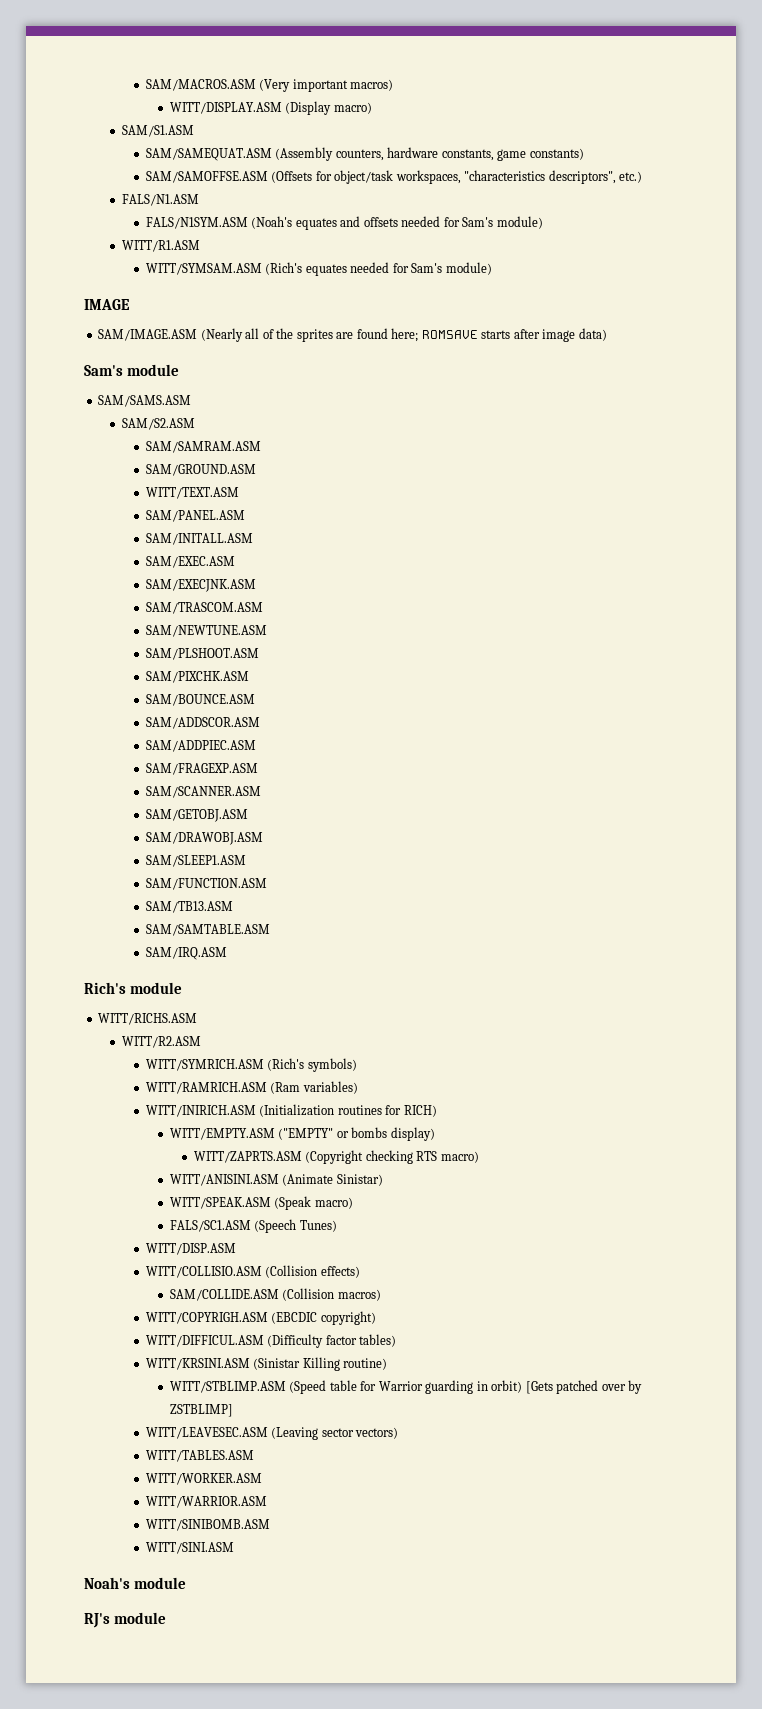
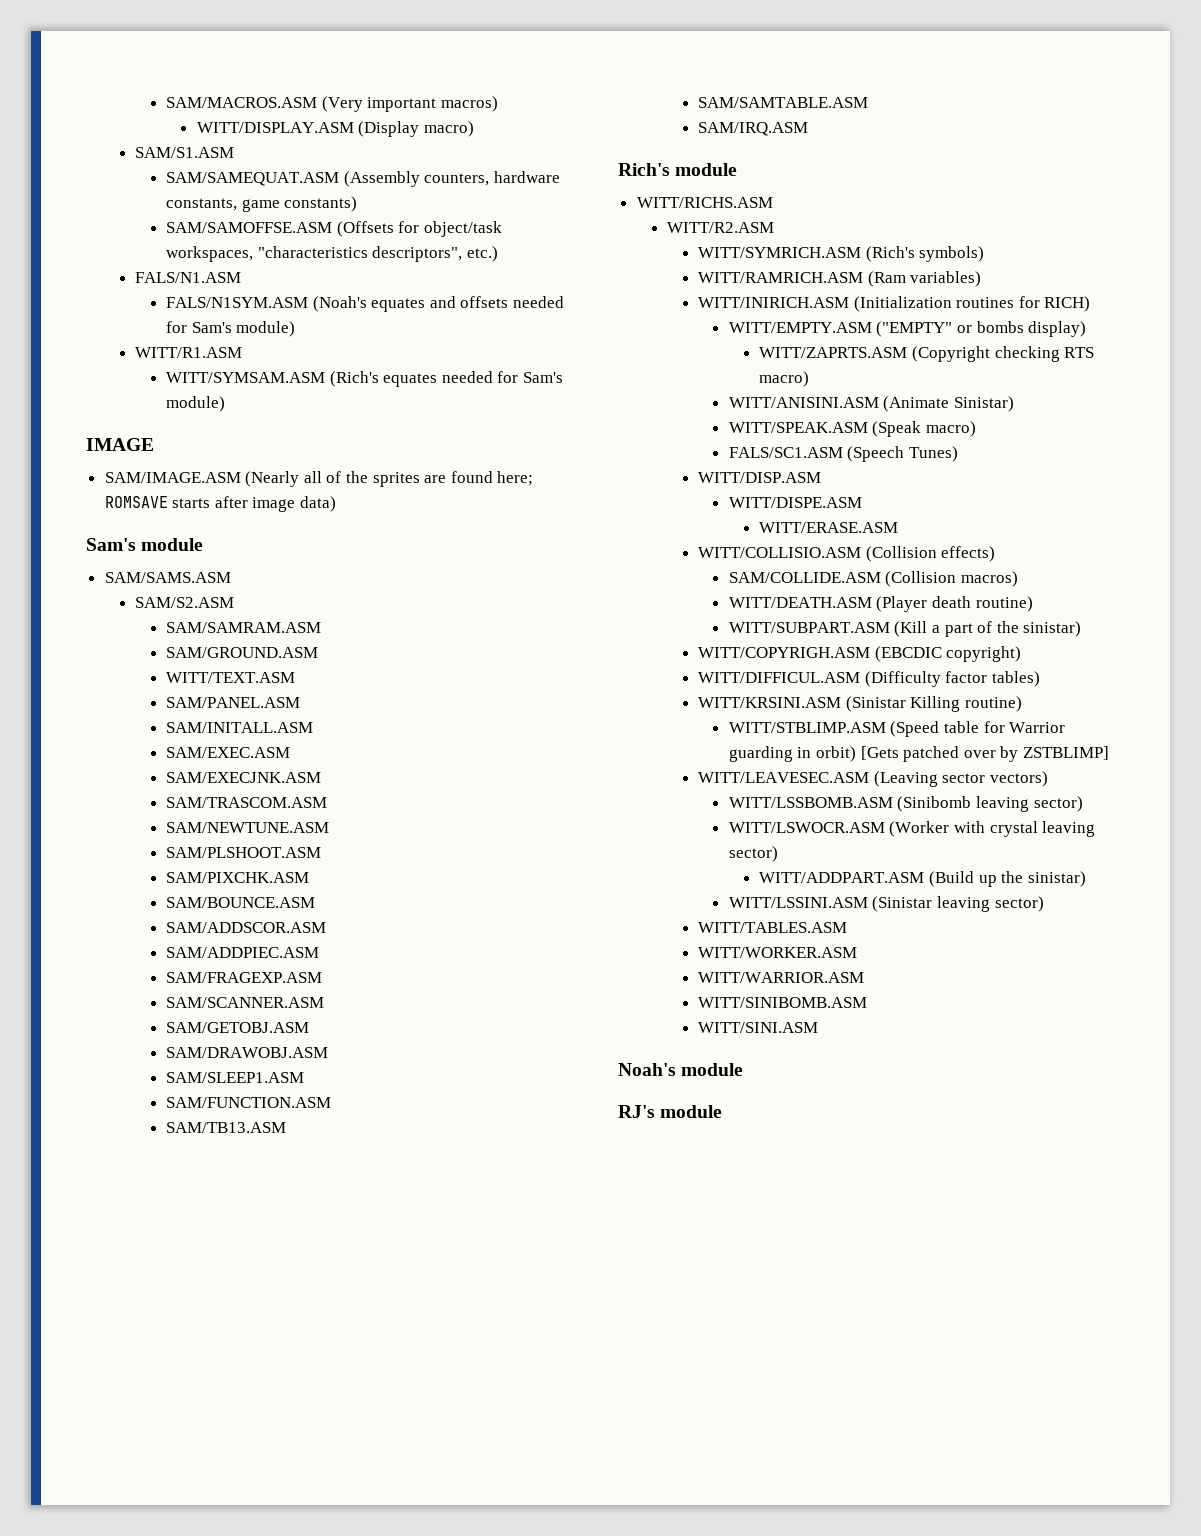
+ WITT/DISPE.ASM
+ WITT/ERASE.ASM
+ WITT/DEATH.ASM (Player death routine)
+ WITT/SUBPART.ASM (Kill a part of the sinistar)
+ WITT/LSSBOMB.ASM (Sinibomb leaving sector)
+ WITT/LSWOCR.ASM (Worker with crystal leaving sector)
+ WITT/ADDPART.ASM (Build up the sinistar)
+ WITT/LSSINI.ASM (Sinistar leaving sector)

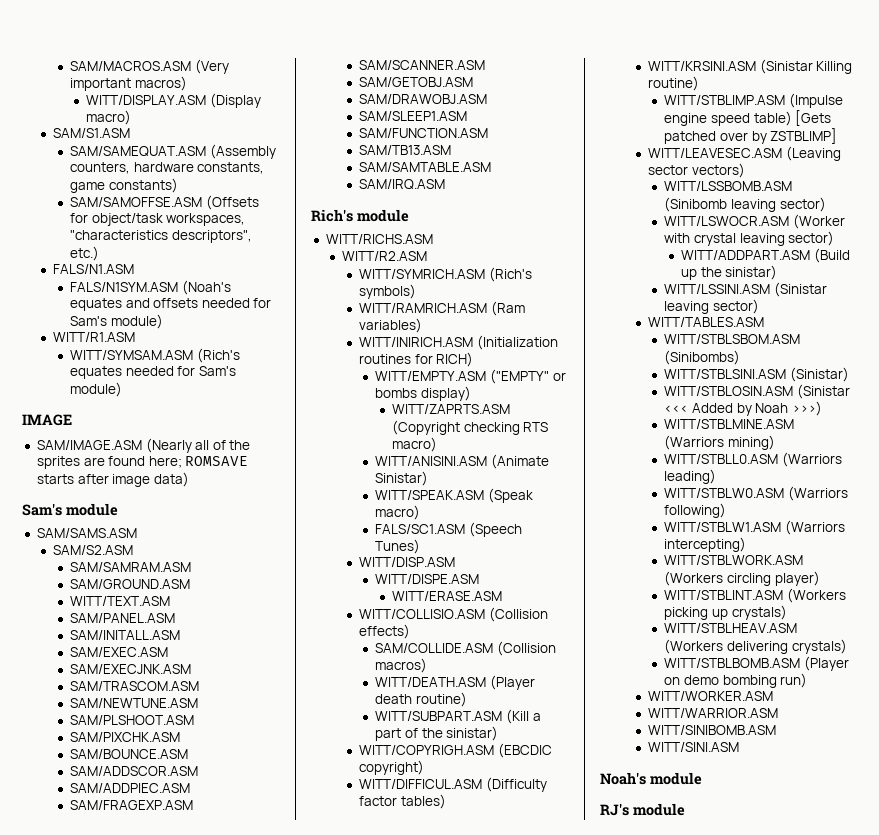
- WITT/STBLIMP.ASM (Speed table for Warrior guarding in orbit) [Gets patched over by ZSTBLIMP]
+ WITT/STBLIMP.ASM (Impulse engine speed table) [Gets patched over by ZSTBLIMP]
+ WITT/STBLSBOM.ASM (Sinibombs)
+ WITT/STBLSINI.ASM (Sinistar)
+ WITT/STBLOSIN.ASM (Sinistar <<< Added by Noah >>>)
+ WITT/STBLMINE.ASM (Warriors mining)
+ WITT/STBLL0.ASM (Warriors leading)
+ WITT/STBLW0.ASM (Warriors following)
+ WITT/STBLW1.ASM (Warriors intercepting)
+ WITT/STBLWORK.ASM (Workers circling player)
+ WITT/STBLINT.ASM (Workers picking up crystals)
+ WITT/STBLHEAV.ASM (Workers delivering crystals)
+ WITT/STBLBOMB.ASM (Player on demo bombing run)

